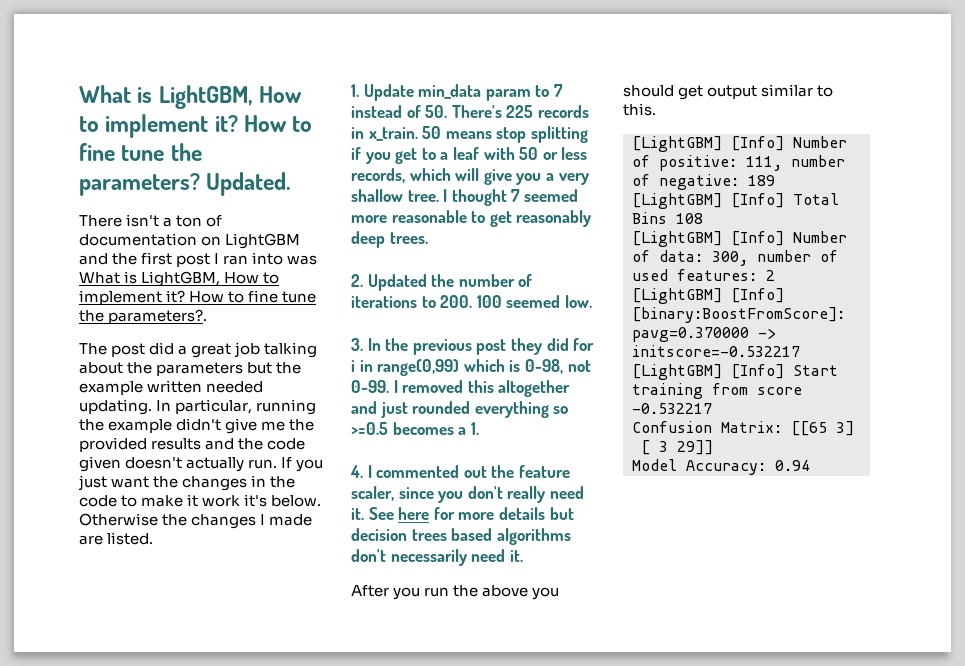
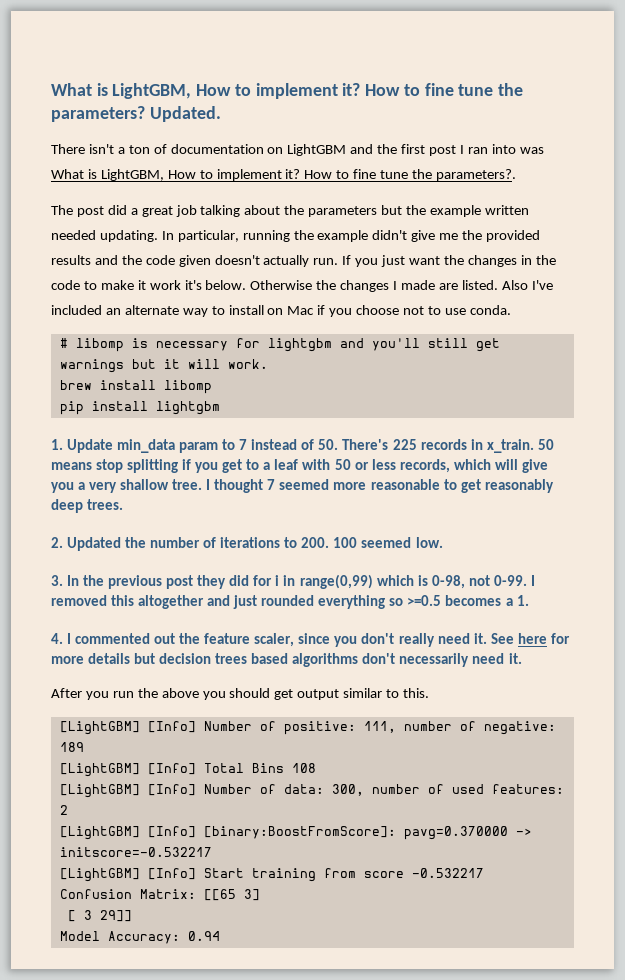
+ Also I've included an alternate way to install on Mac if you choose not to use conda.
+ # libomp is necessary for lightgbm and you'll still get warnings but it will work.
+ brew install libomp
+ pip install lightgbm

